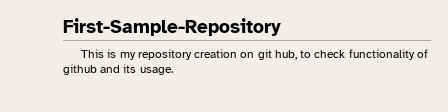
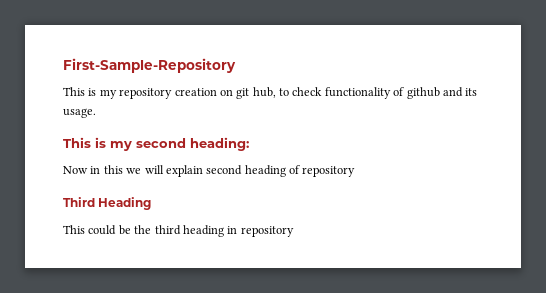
+ This is my second heading:
+ Now in this we will explain second heading of repository
+ Third Heading
+ This could be the third heading in repository

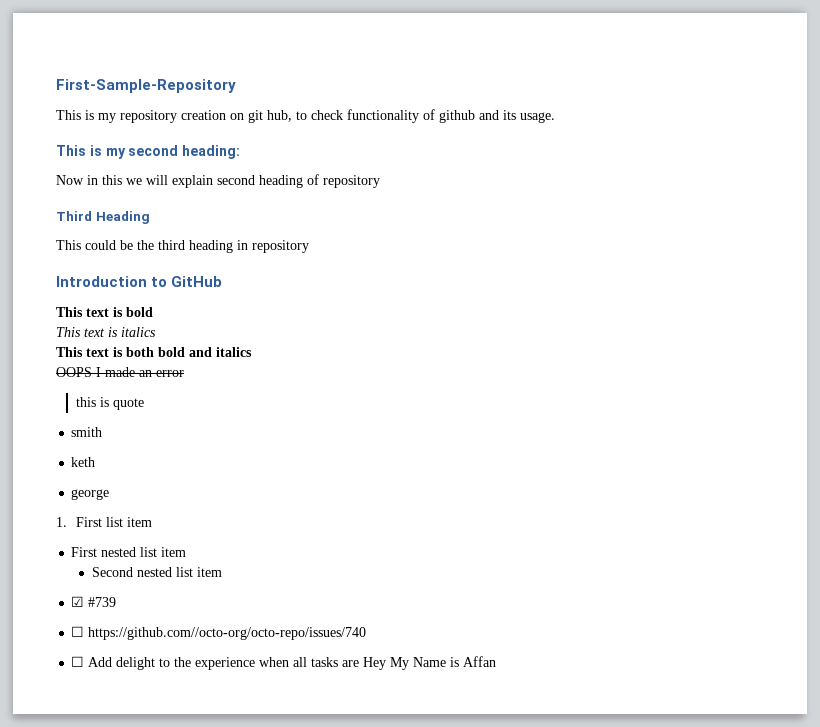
+ Introduction to GitHub
+ This text is bold
+ This text is italics
+ This text is both bold and italics
+ OOPS I made an error
+ this is quote
+ smith
+ keth
+ george
+ 1. First list item
+ First nested list item
+ Second nested list item
+ ☑ #739
+ ☐ https://github.com//octo-org/octo-repo/issues/740
+ ☐ Add delight to the experience when all tasks are Hey My Name is Affan

